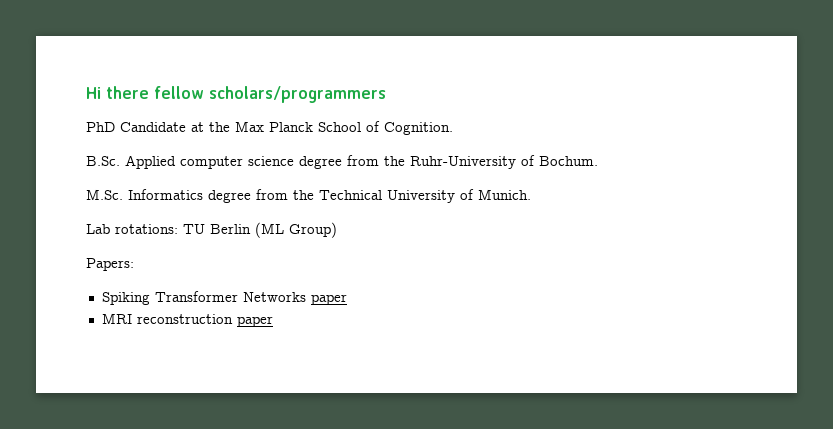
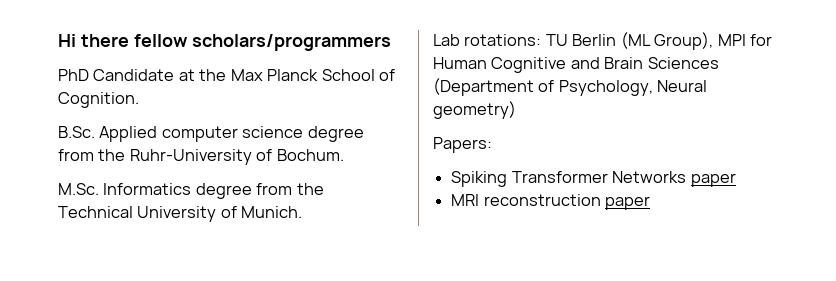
- Lab rotations: TU Berlin (ML Group)
+ Lab rotations: TU Berlin (ML Group), MPI for Human Cognitive and Brain Sciences (Department of Psychology, Neural geometry)

